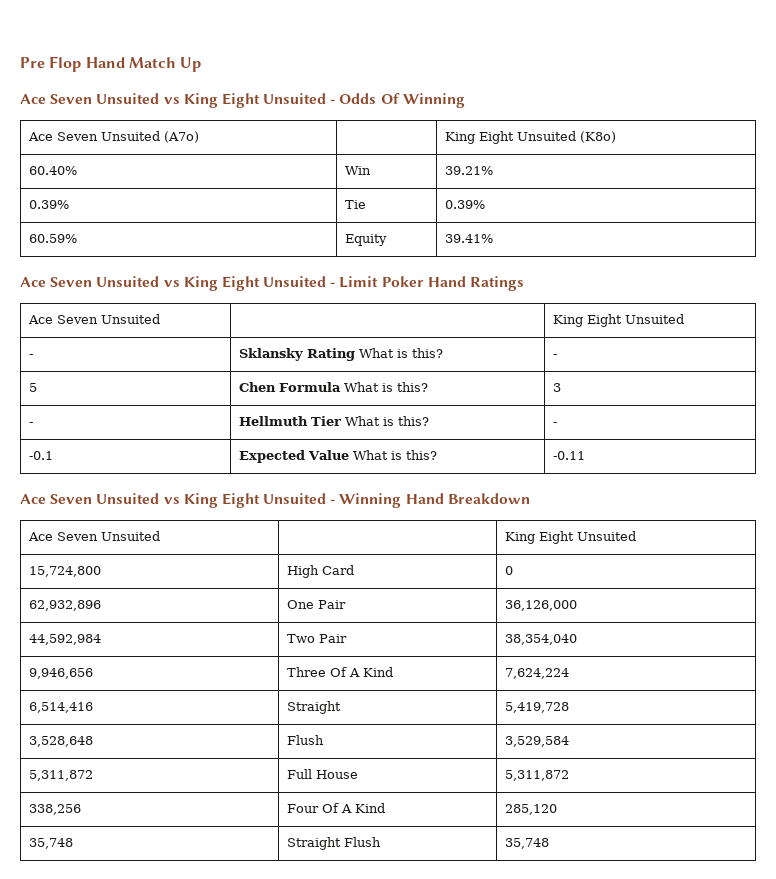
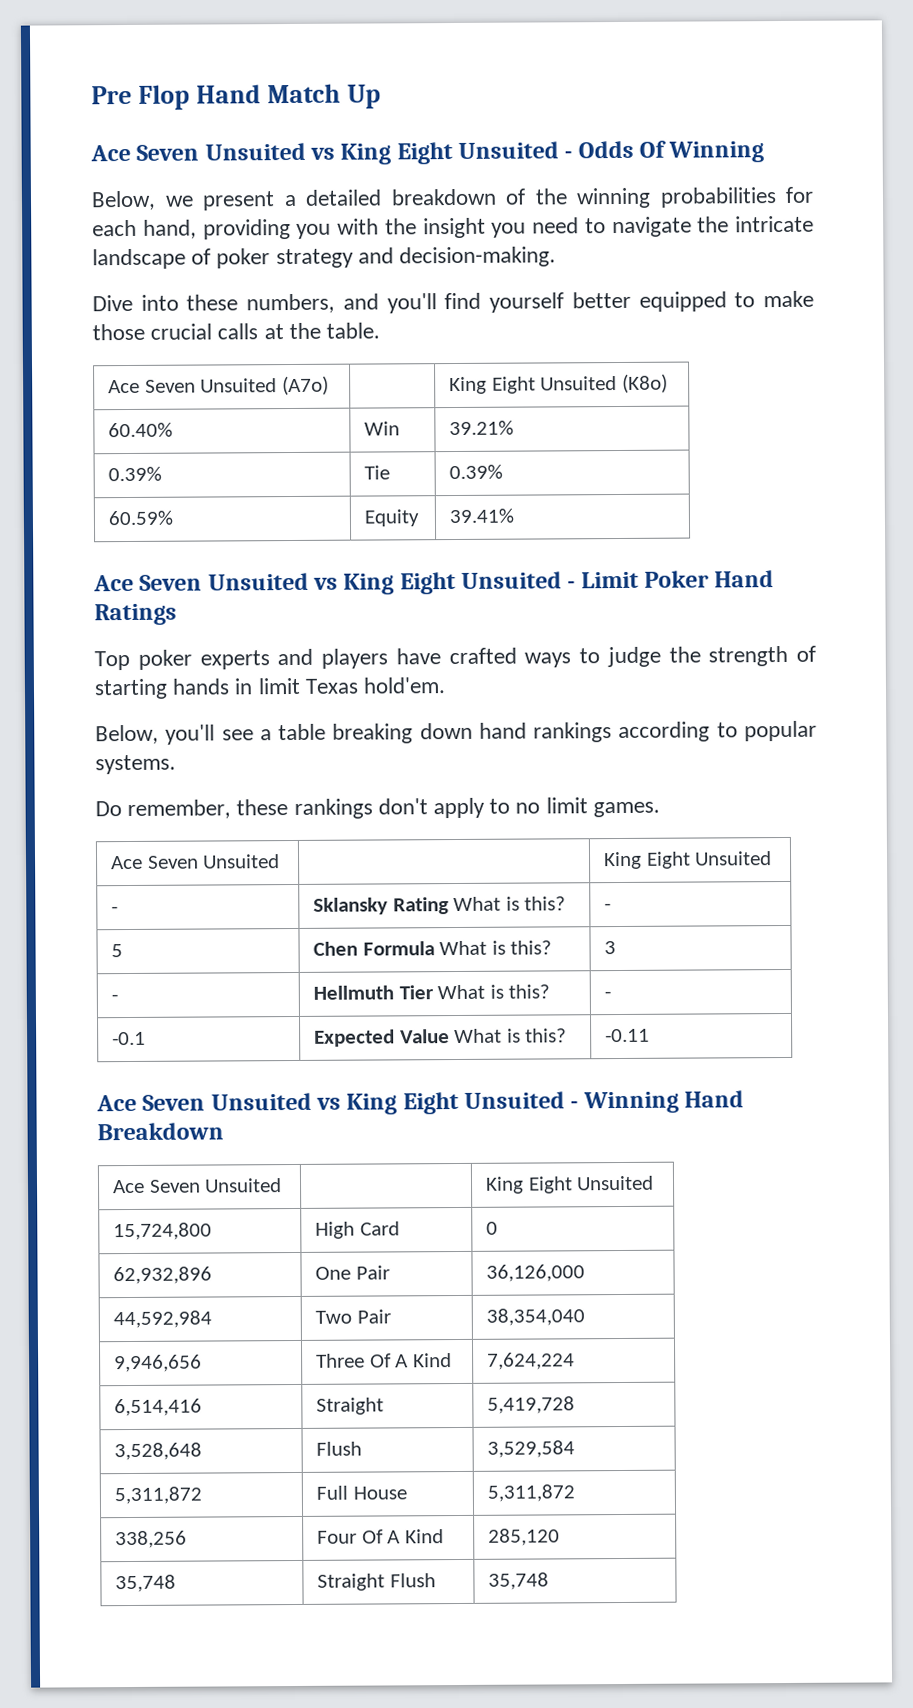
+ Below, we present a detailed breakdown of the winning probabilities for each hand, providing you with the insight you need to navigate the intricate landscape of poker strategy and decision-making.
+ Dive into these numbers, and you'll find yourself better equipped to make those crucial calls at the table.
+ Top poker experts and players have crafted ways to judge the strength of starting hands in limit Texas hold'em.
+ Below, you'll see a table breaking down hand rankings according to popular systems.
+ Do remember, these rankings don't apply to no limit games.

